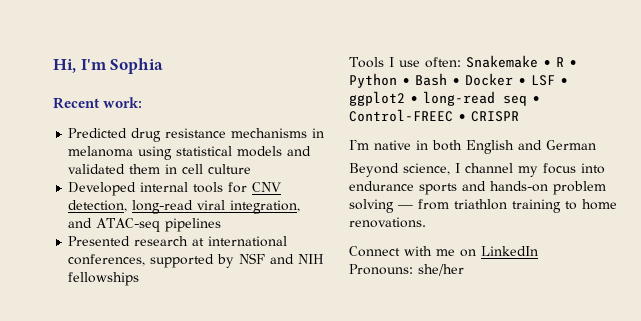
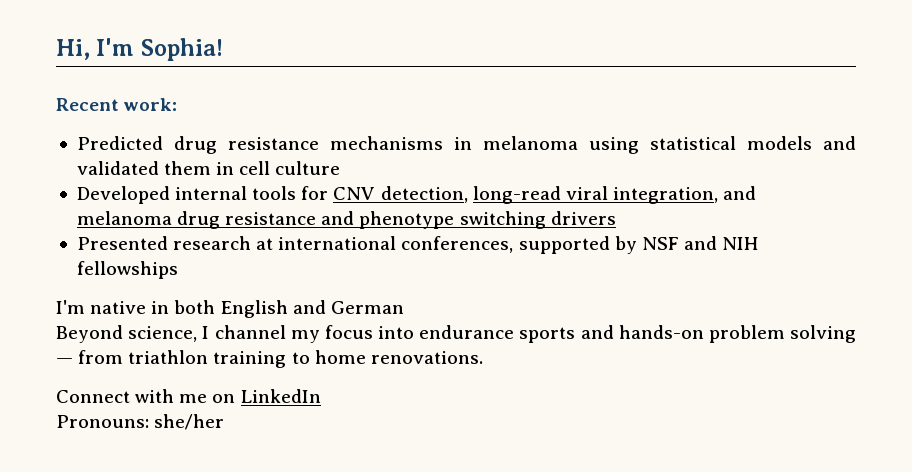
- Hi, I'm Sophia
+ Hi, I'm Sophia!
- Developed internal tools for CNV detection, long-read viral integration, and ATAC-seq pipelines
+ Developed internal tools for CNV detection, long-read viral integration, and melanoma drug resistance and phenotype switching drivers
- Tools I use often: Snakemake • R • Python • Bash • Docker • LSF • ggplot2 • long-read seq • Control-FREEC • CRISPR

